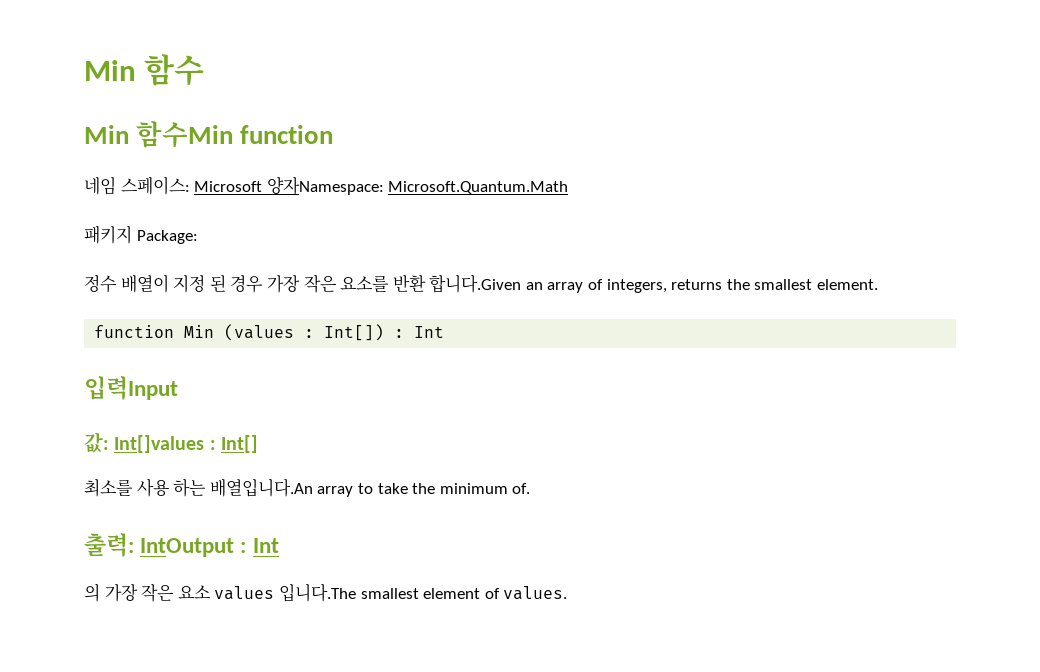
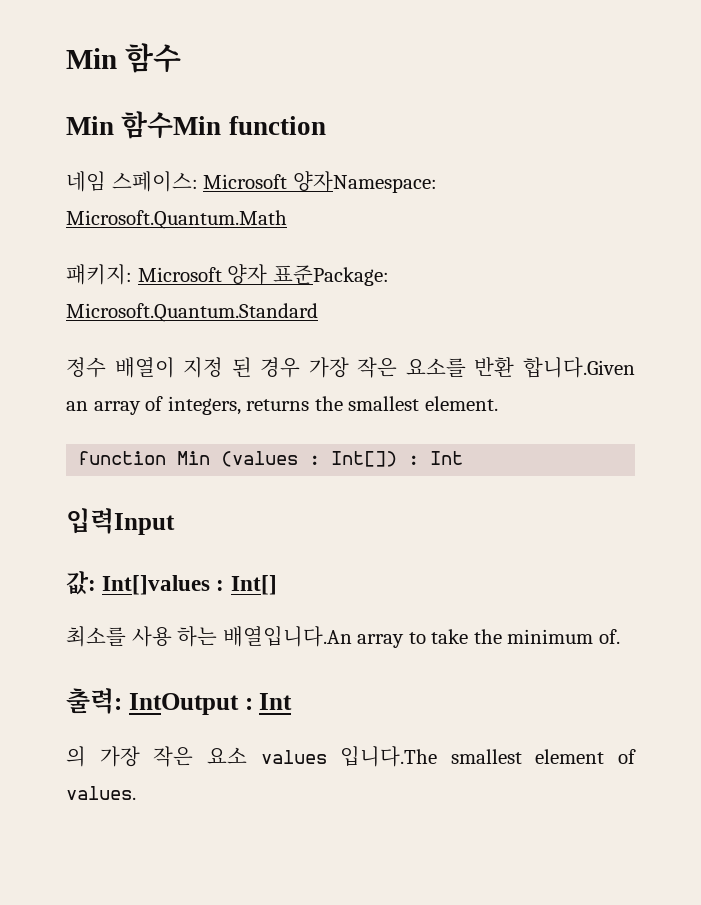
- 패키지 Package:
+ 패키지: Microsoft 양자 표준Package: Microsoft.Quantum.Standard

